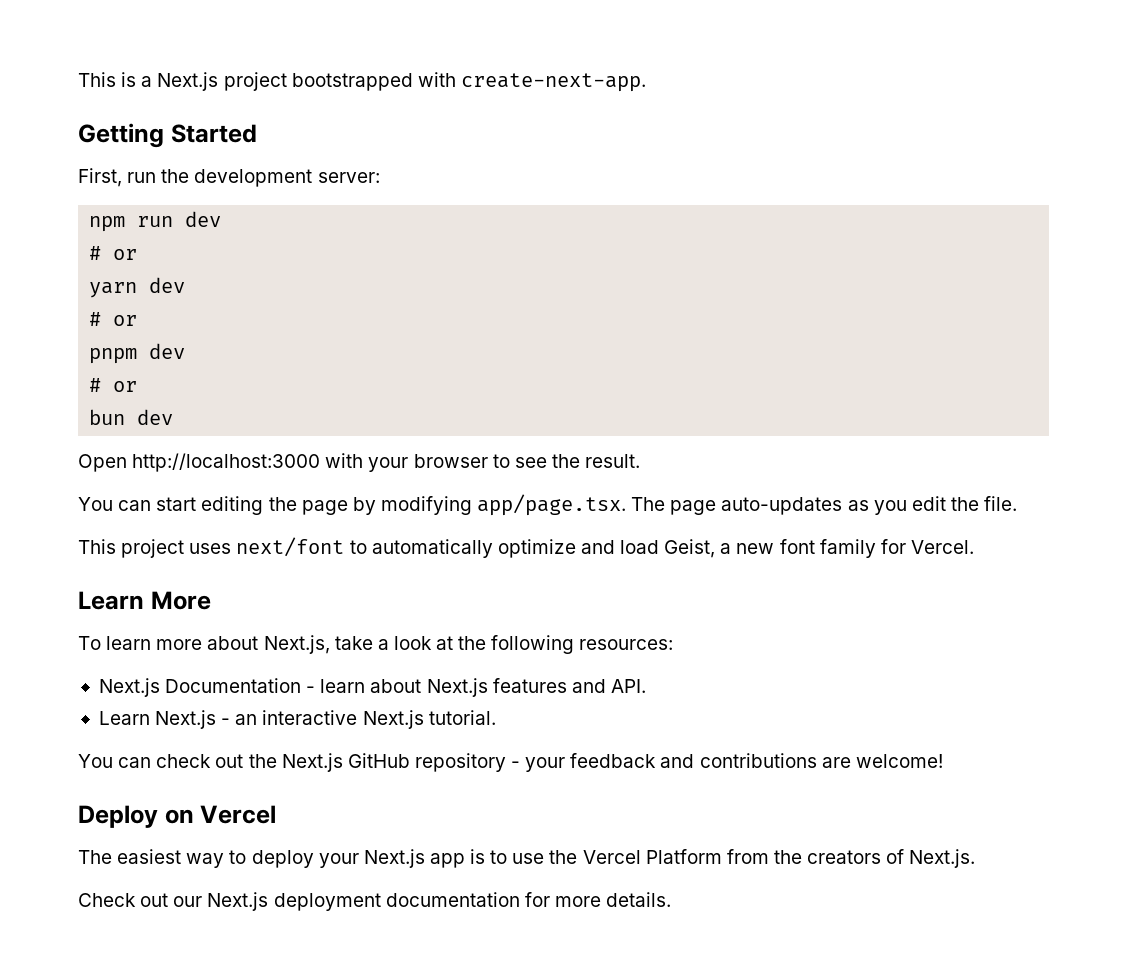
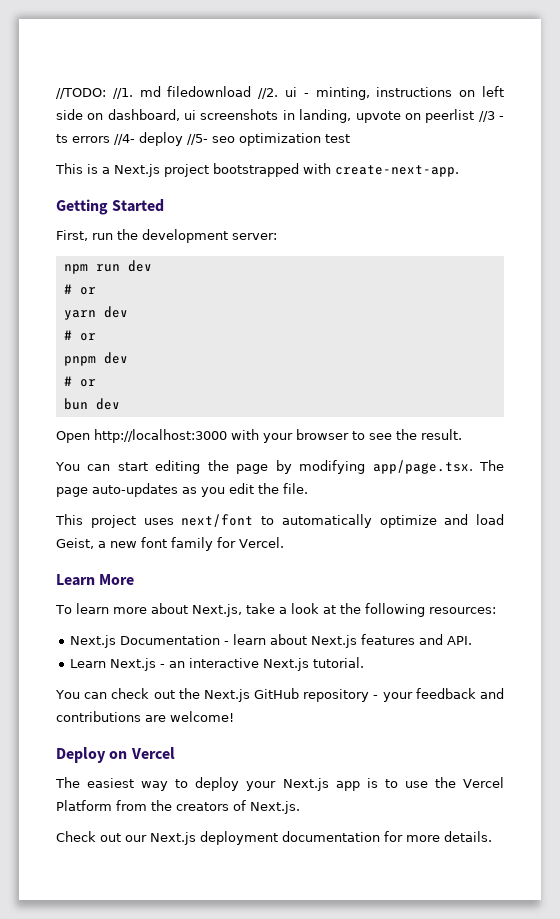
+ //TODO: //1. md filedownload //2. ui - minting, instructions on left side on dashboard, ui screenshots in landing, upvote on peerlist //3 - ts errors //4- deploy //5- seo optimization test

